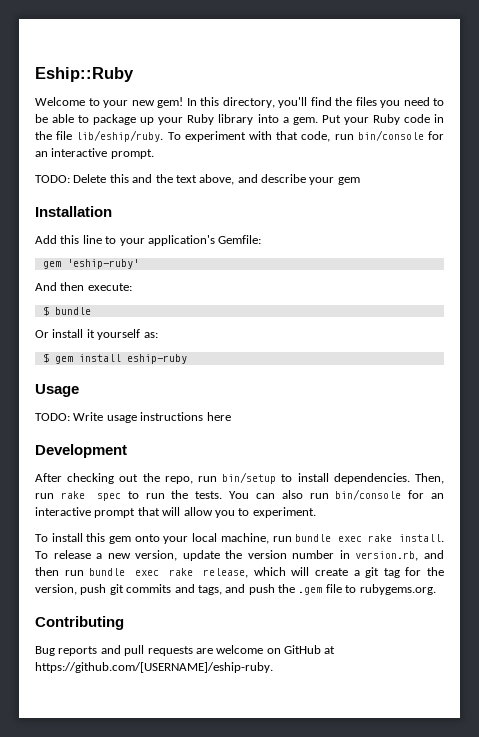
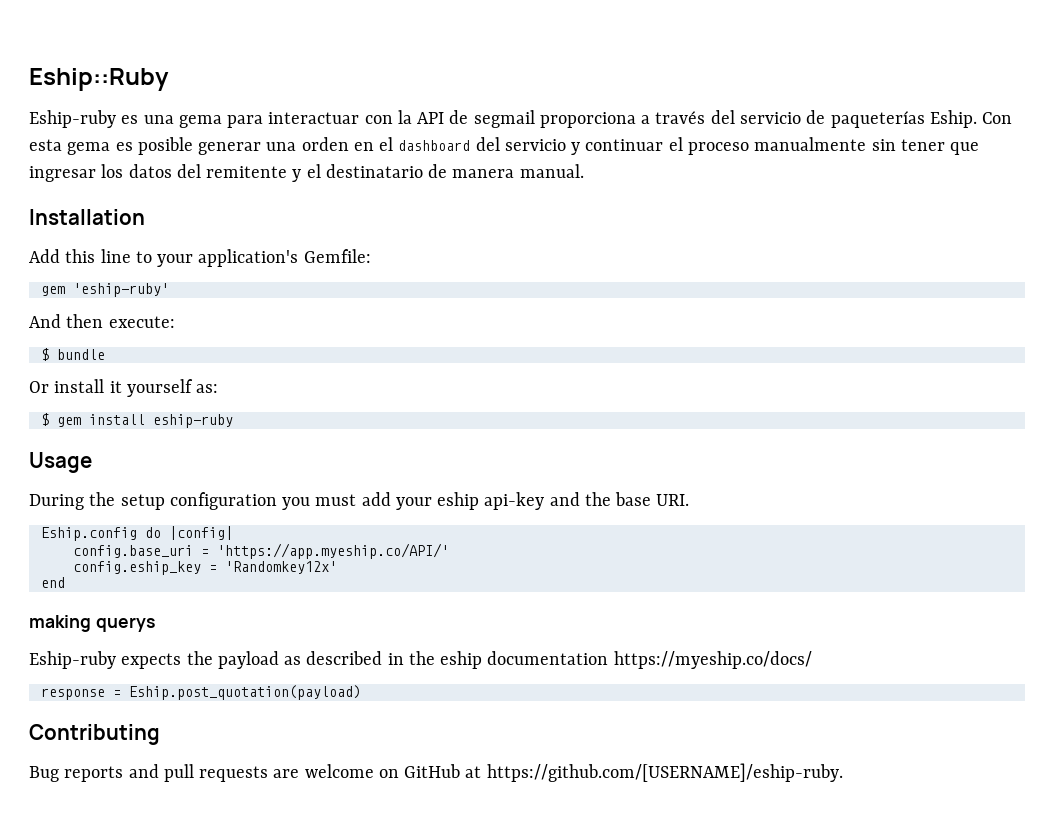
- Welcome to your new gem! In this directory, you'll find the files you need to be able to package up your Ruby library into a gem. Put your Ruby code in the file lib/eship/ruby. To experiment with that code, run bin/console for an interactive prompt.
- TODO: Delete this and the text above, and describe your gem
+ Eship-ruby es una gema para interactuar con la API de segmail proporciona a través del servicio de paqueterías Eship. Con esta gema es posible generar una orden en el dashboard del servicio y continuar el proceso manualmente sin tener que ingresar los datos del remitente y el destinatario de manera manual.
- TODO: Write usage instructions here
- Development
- After checking out the repo, run bin/setup to install dependencies. Then, run rake spec to run the tests. You can also run bin/console for an interactive prompt that will allow you to experiment.
- To install this gem onto your local machine, run bundle exec rake install. To release a new version, update the version number in version.rb, and then run bundle exec rake release, which will create a git tag for the version, push git commits and tags, and push the .gem file to rubygems.org.
+ During the setup configuration you must add your eship api-key and the base URI.
+ Eship.config do |config|
+ config.base_uri = 'https://app.myeship.co/API/'
+ config.eship_key = 'Randomkey12x'
+ end
+ making querys
+ Eship-ruby expects the payload as described in the eship documentation https://myeship.co/docs/
+ response = Eship.post_quotation(payload)

